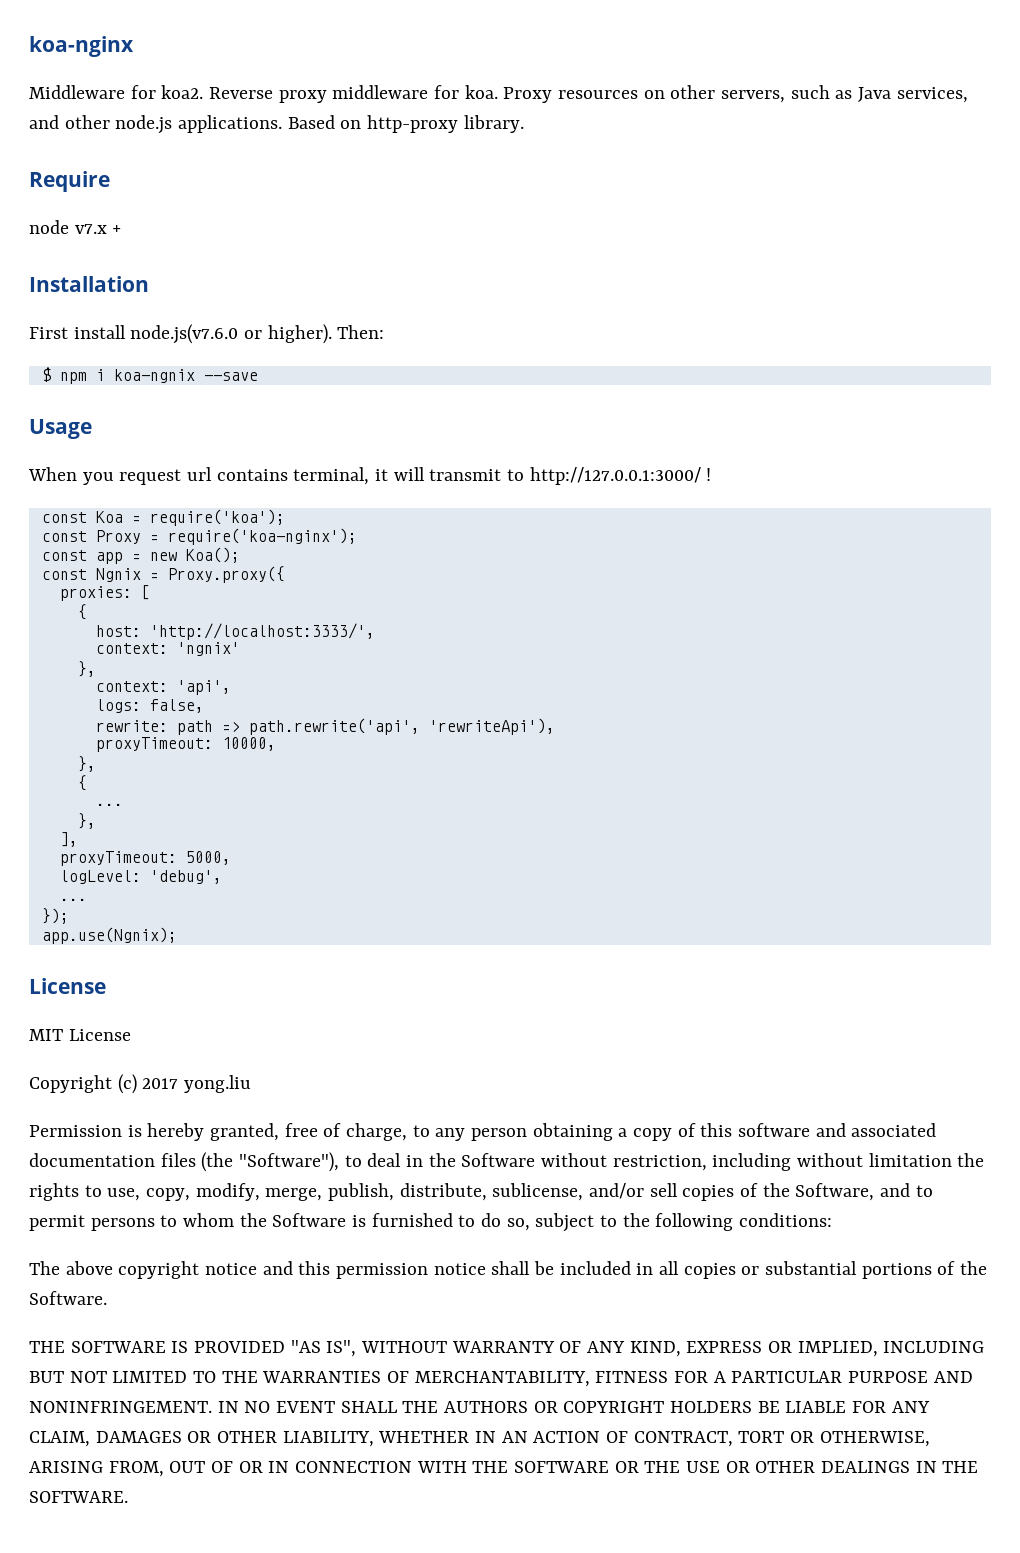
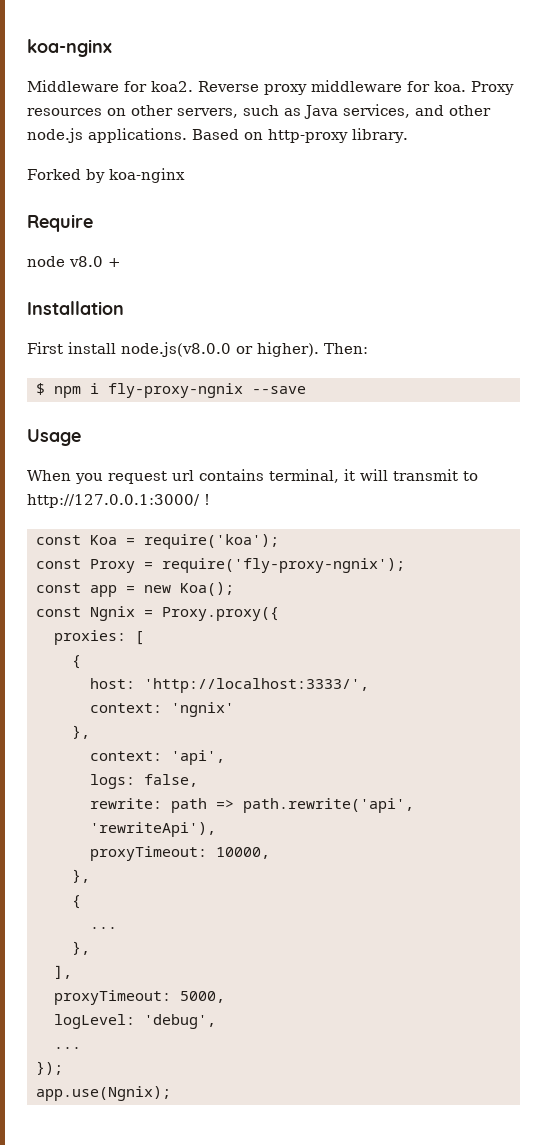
+ Forked by koa-nginx
- node v7.x +
+ node v8.0 +
- First install node.js(v7.6.0 or higher).
+ First install node.js(v8.0.0 or higher).
- $ npm i koa-ngnix --save
+ $ npm i fly-proxy-ngnix --save
- const Proxy = require('koa-nginx');
+ const Proxy = require('fly-proxy-ngnix');
  app.use(Ngnix);
- License
- MIT License
- Copyright (c) 2017 yong.liu
- Permission is hereby granted, free of charge, to any person obtaining a copy of this software and associated documentation files (the "Software"), to deal in the Software without restriction, including without limitation the rights to use, copy, modify, merge, publish, distribute, sublicense, and/or sell copies of the Software, and to permit persons to whom the Software is furnished to do so, subject to the following conditions:
- The above copyright notice and this permission notice shall be included in all copies or substantial portions of the Software.
- THE SOFTWARE IS PROVIDED "AS IS", WITHOUT WARRANTY OF ANY KIND, EXPRESS OR IMPLIED, INCLUDING BUT NOT LIMITED TO THE WARRANTIES OF MERCHANTABILITY, FITNESS FOR A PARTICULAR PURPOSE AND NONINFRINGEMENT. IN NO EVENT SHALL THE AUTHORS OR COPYRIGHT HOLDERS BE LIABLE FOR ANY CLAIM, DAMAGES OR OTHER LIABILITY, WHETHER IN AN ACTION OF CONTRACT, TORT OR OTHERWISE, ARISING FROM, OUT OF OR IN CONNECTION WITH THE SOFTWARE OR THE USE OR OTHER DEALINGS IN THE SOFTWARE.

